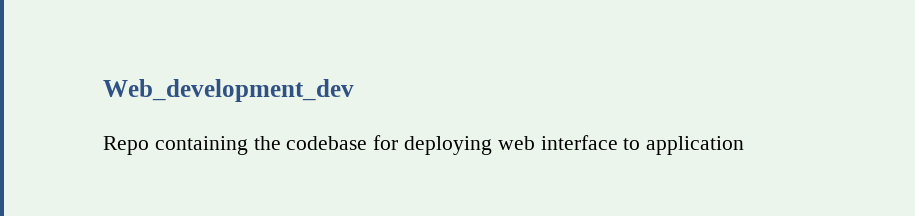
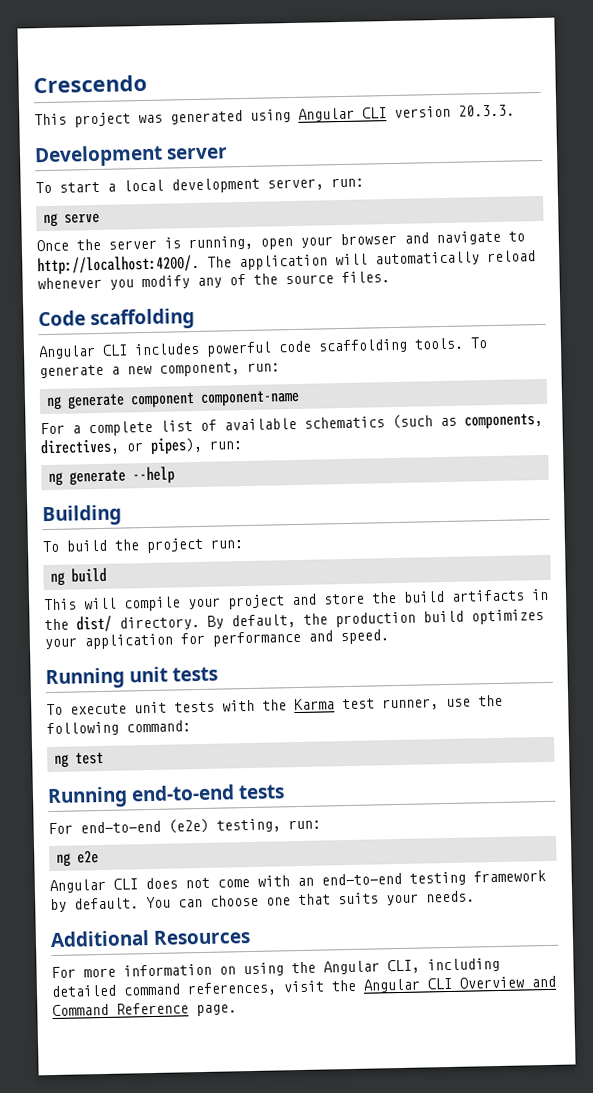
- Web_development_dev
- Repo containing the codebase for deploying web interface to application
+ Crescendo
+ This project was generated using Angular CLI version 20.3.3.
+ Development server
+ To start a local development server, run:
+ ng serve
+ Once the server is running, open your browser and navigate to http://localhost:4200/. The application will automatically reload whenever you modify any of the source files.
+ Code scaffolding
+ Angular CLI includes powerful code scaffolding tools. To generate a new component, run:
+ ng generate component component-name
+ For a complete list of available schematics (such as components, directives, or pipes), run:
+ ng generate --help
+ Building
+ To build the project run:
+ ng build
+ This will compile your project and store the build artifacts in the dist/ directory. By default, the production build optimizes your application for performance and speed.
+ Running unit tests
+ To execute unit tests with the Karma test runner, use the following command:
+ ng test
+ Running end-to-end tests
+ For end-to-end (e2e) testing, run:
+ ng e2e
+ Angular CLI does not come with an end-to-end testing framework by default. You can choose one that suits your needs.
+ Additional Resources
+ For more information on using the Angular CLI, including detailed command references, visit the Angular CLI Overview and Command Reference page.

